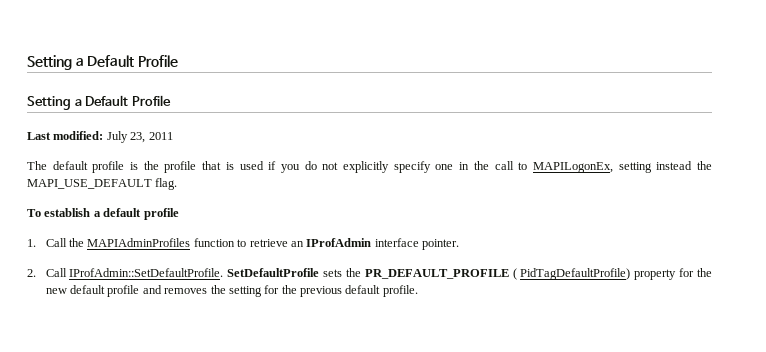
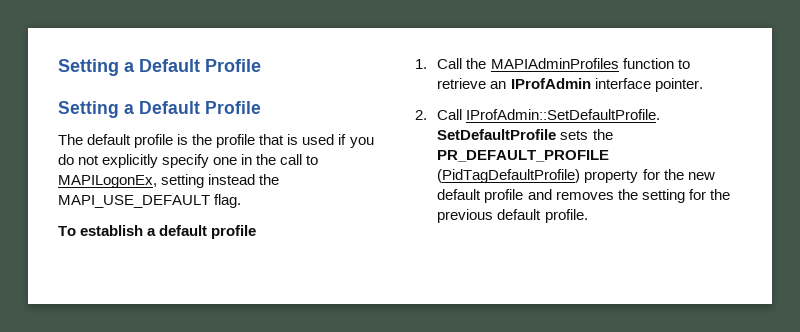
- Last modified: July 23, 2011
- SetDefaultProfile sets the PR_DEFAULT_PROFILE ( PidTagDefaultProfile) property for the new default profile and removes the setting for the previous default profile.
+ SetDefaultProfile sets the PR_DEFAULT_PROFILE (PidTagDefaultProfile) property for the new default profile and removes the setting for the previous default profile.

